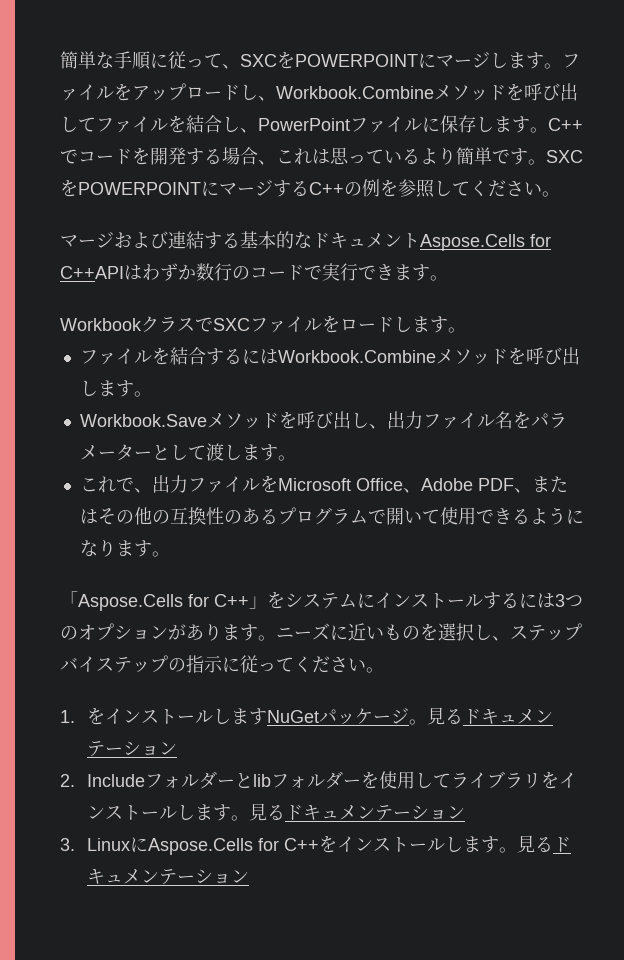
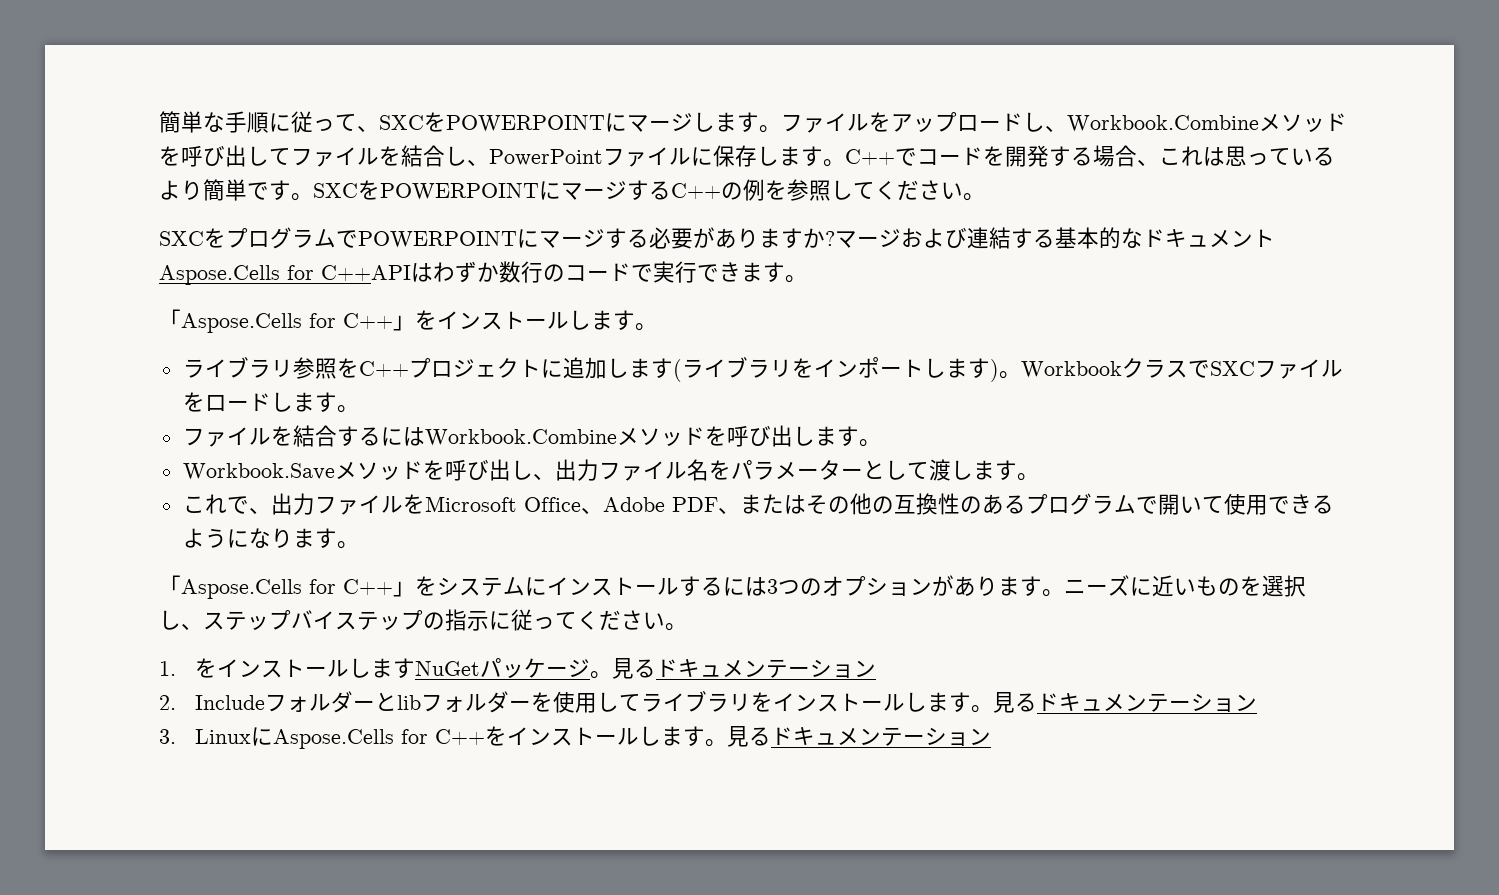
+ SXCをプログラムでPOWERPOINTにマージする必要がありますか?
+ 「Aspose.Cells for C++」をインストールします。
+ ライブラリ参照をC++プロジェクトに追加します(ライブラリをインポートします)。

